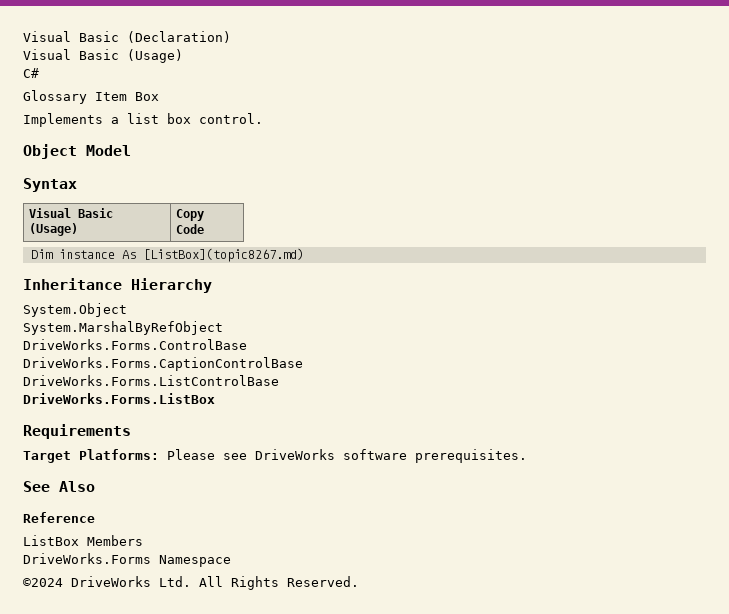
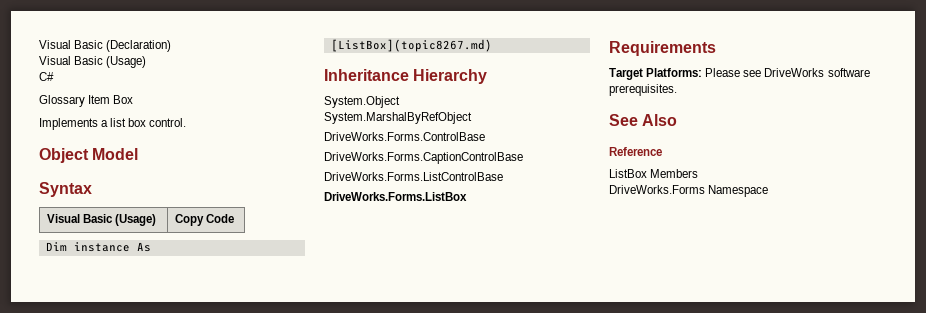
- ©2024 DriveWorks Ltd. All Rights Reserved.

